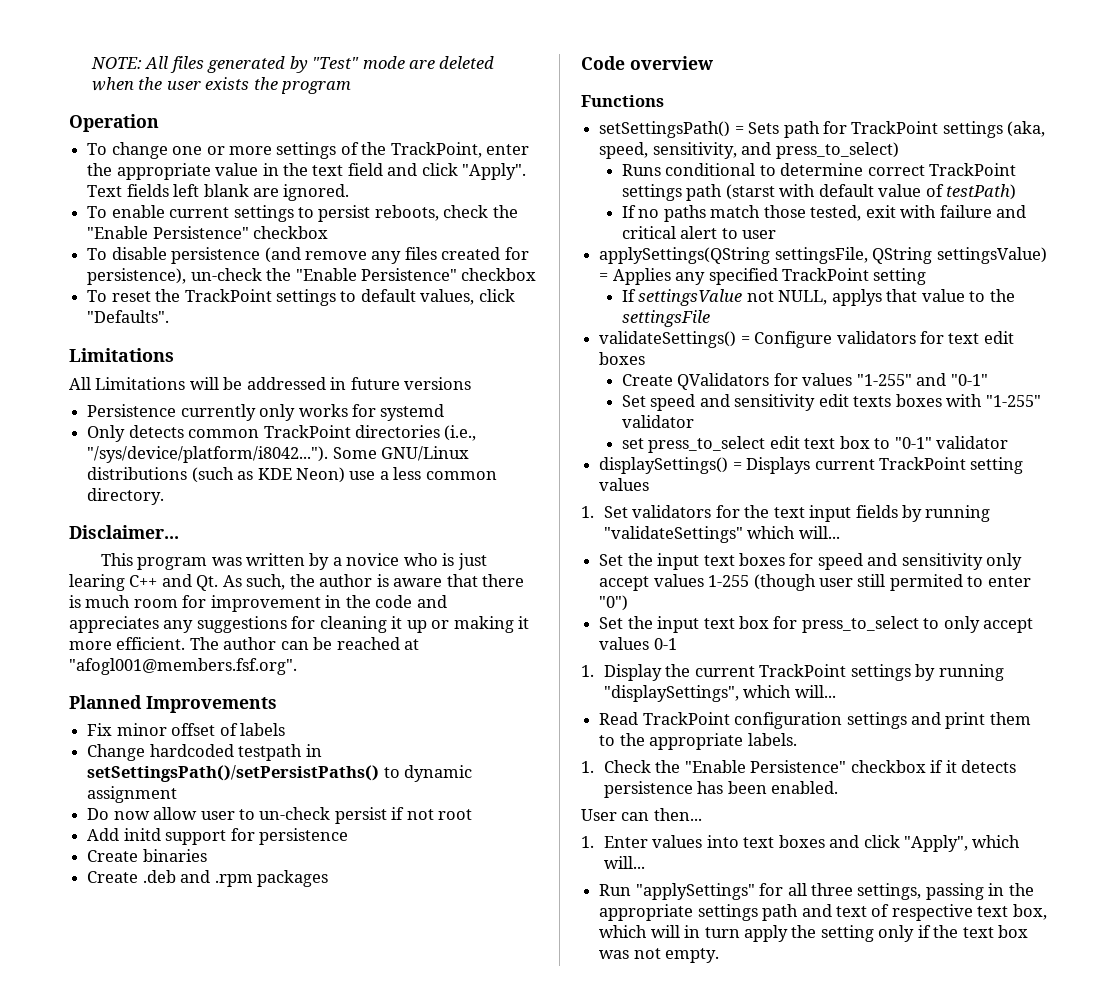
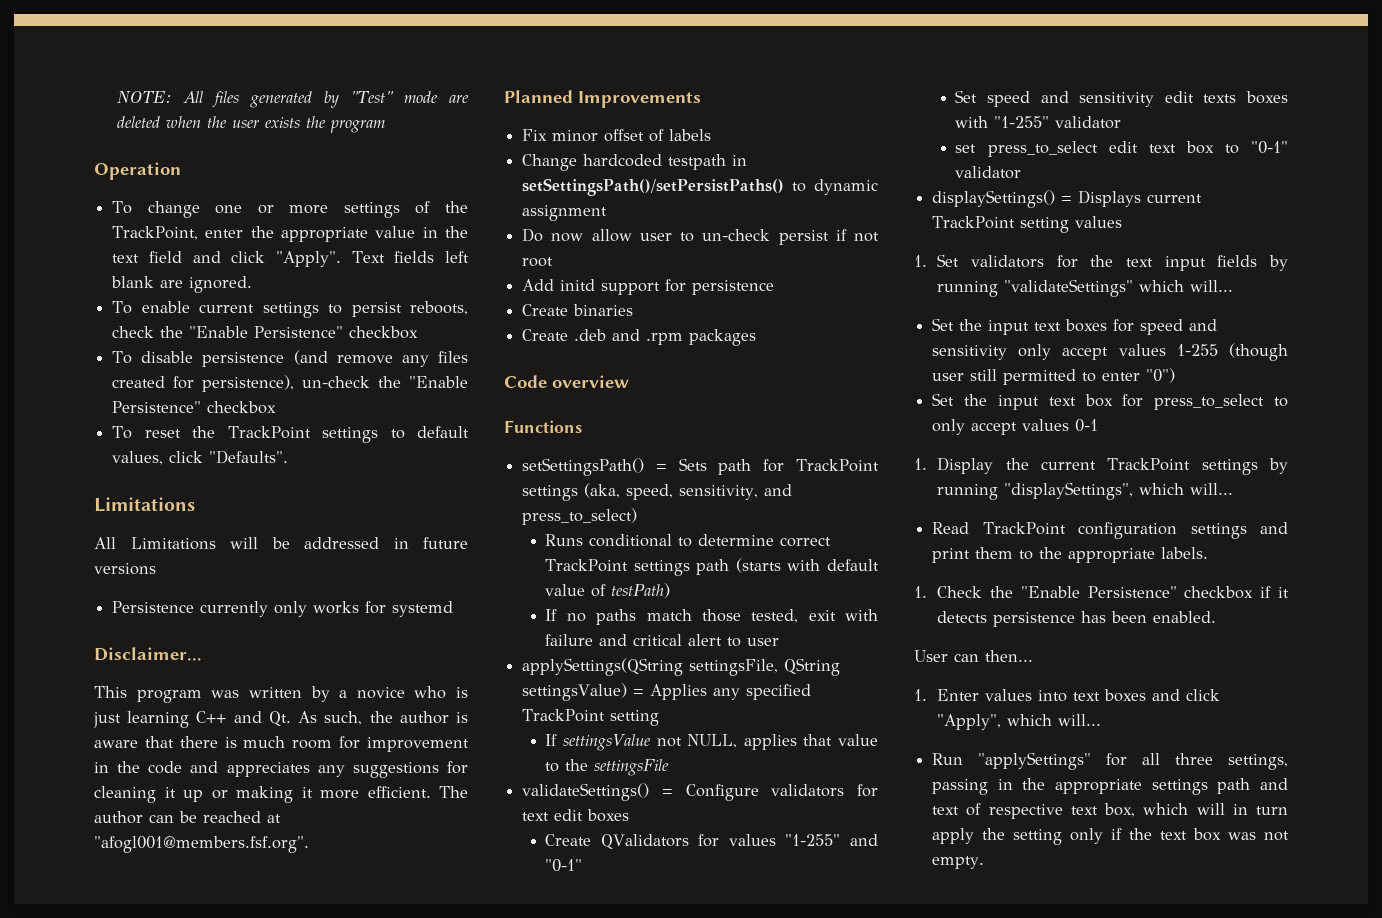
- Only detects common TrackPoint directories (i.e., "/sys/device/platform/i8042..."). Some GNU/Linux distributions (such as KDE Neon) use a less common directory.
- This program was written by a novice who is just learing C++ and Qt. As such, the author is aware that there is much room for improvement in the code and appreciates any suggestions for cleaning it up or making it more efficient.
+ This program was written by a novice who is just learning C++ and Qt. As such, the author is aware that there is much room for improvement in the code and appreciates any suggestions for cleaning it up or making it more efficient.
- Runs conditional to determine correct TrackPoint settings path (starst with default value of testPath)
+ Runs conditional to determine correct TrackPoint settings path (starts with default value of testPath)
- If settingsValue not NULL, applys that value to the settingsFile
+ If settingsValue not NULL, applies that value to the settingsFile
- Set the input text boxes for speed and sensitivity only accept values 1-255 (though user still permited to enter "0")
+ Set the input text boxes for speed and sensitivity only accept values 1-255 (though user still permitted to enter "0")

